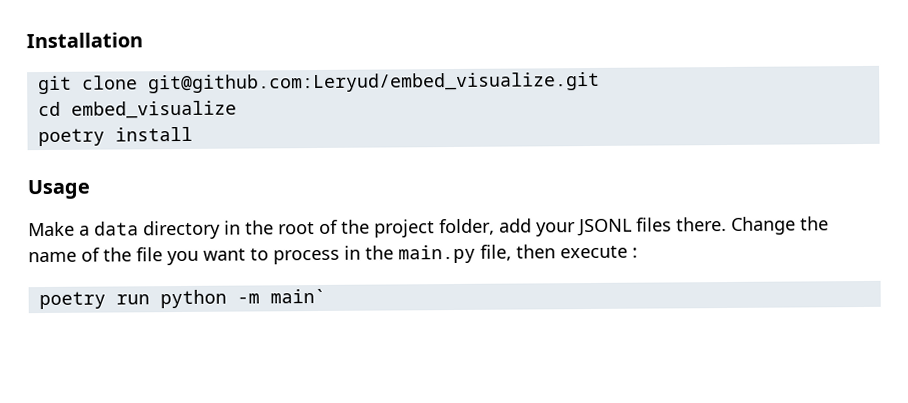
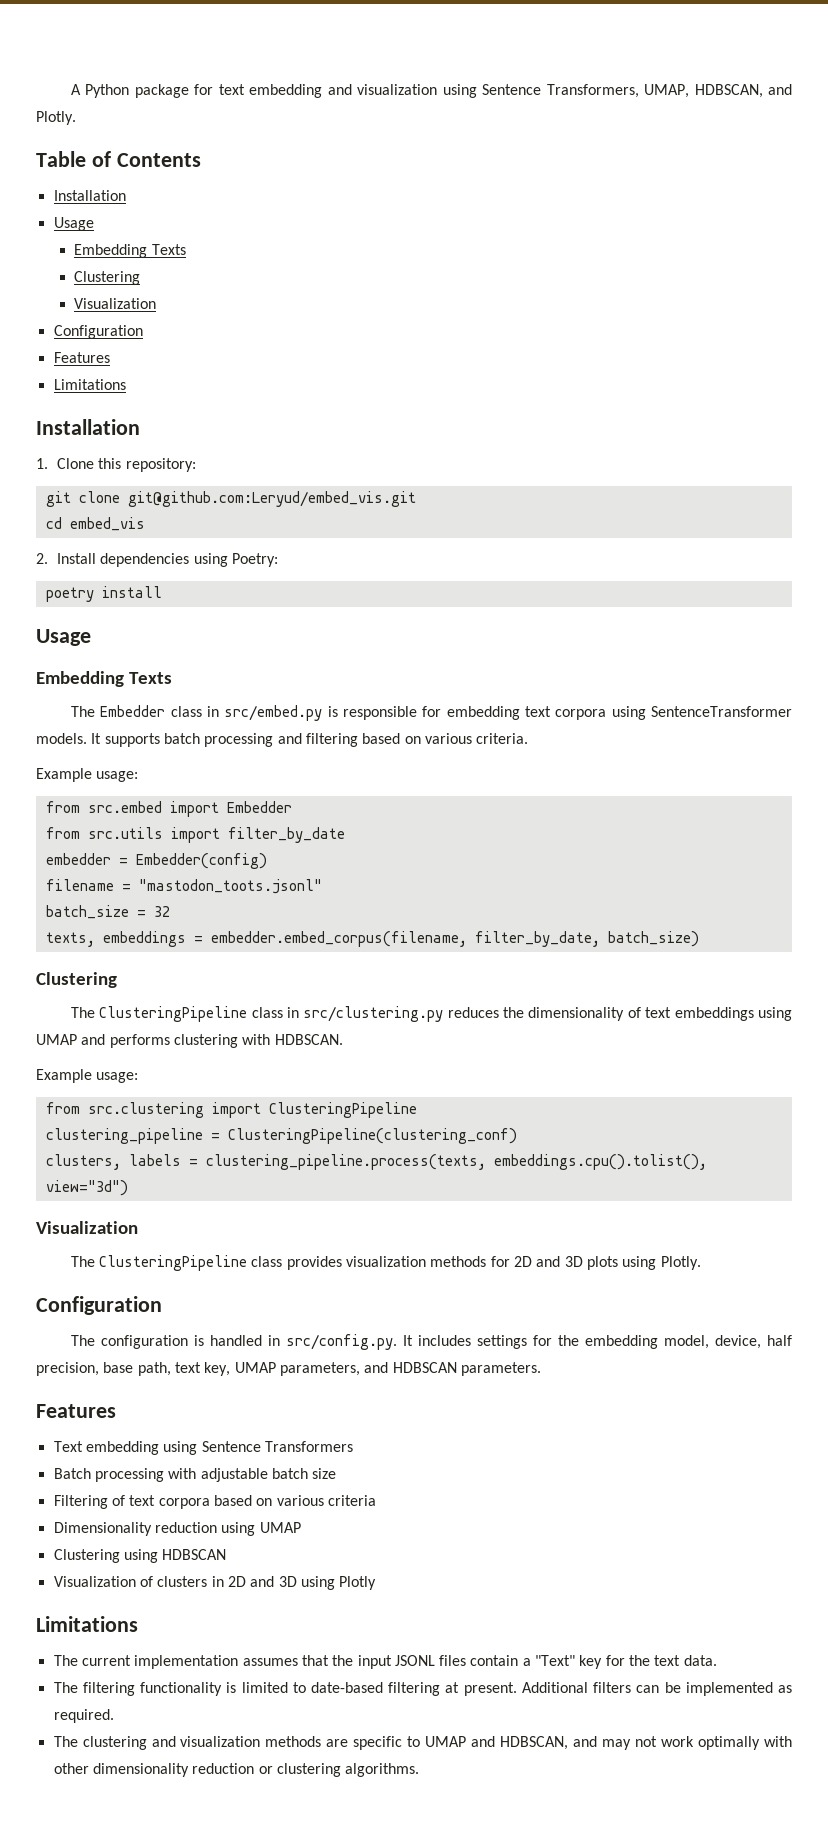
+ A Python package for text embedding and visualization using Sentence Transformers, UMAP, HDBSCAN, and Plotly.
+ Table of Contents
  Installation
+ Usage
+ Embedding Texts
+ Clustering
+ Visualization
+ Configuration
+ Features
+ Limitations
+ Installation
+ 1. Clone this repository:
- git clone git@github.com:Leryud/embed_visualize.git
+ git clone git@github.com:Leryud/embed_vis.git
- cd embed_visualize
+ cd embed_vis
+ 2. Install dependencies using Poetry:
  poetry install
  Usage
- Make a data directory in the root of the project folder, add your JSONL files there. Change the name of the file you want to process in the main.py file, then execute :
- poetry run python -m main`
+ Embedding Texts
+ The Embedder class in src/embed.py is responsible for embedding text corpora using SentenceTransformer models. It supports batch processing and filtering based on various criteria.
+ Example usage:
+ from src.embed import Embedder
+ from src.utils import filter_by_date
+ embedder = Embedder(config)
+ filename = "mastodon_toots.jsonl"
+ batch_size = 32
+ texts, embeddings = embedder.embed_corpus(filename, filter_by_date, batch_size)
+ Clustering
+ The ClusteringPipeline class in src/clustering.py reduces the dimensionality of text embeddings using UMAP and performs clustering with HDBSCAN.
+ Example usage:
+ from src.clustering import ClusteringPipeline
+ clustering_pipeline = ClusteringPipeline(clustering_conf)
+ clusters, labels = clustering_pipeline.process(texts, embeddings.cpu().tolist(), view="3d")
+ Visualization
+ The ClusteringPipeline class provides visualization methods for 2D and 3D plots using Plotly.
+ Configuration
+ The configuration is handled in src/config.py. It includes settings for the embedding model, device, half precision, base path, text key, UMAP parameters, and HDBSCAN parameters.
+ Features
+ Text embedding using Sentence Transformers
+ Batch processing with adjustable batch size
+ Filtering of text corpora based on various criteria
+ Dimensionality reduction using UMAP
+ Clustering using HDBSCAN
+ Visualization of clusters in 2D and 3D using Plotly
+ Limitations
+ The current implementation assumes that the input JSONL files contain a "Text" key for the text data.
+ The filtering functionality is limited to date-based filtering at present. Additional filters can be implemented as required.
+ The clustering and visualization methods are specific to UMAP and HDBSCAN, and may not work optimally with other dimensionality reduction or clustering algorithms.

